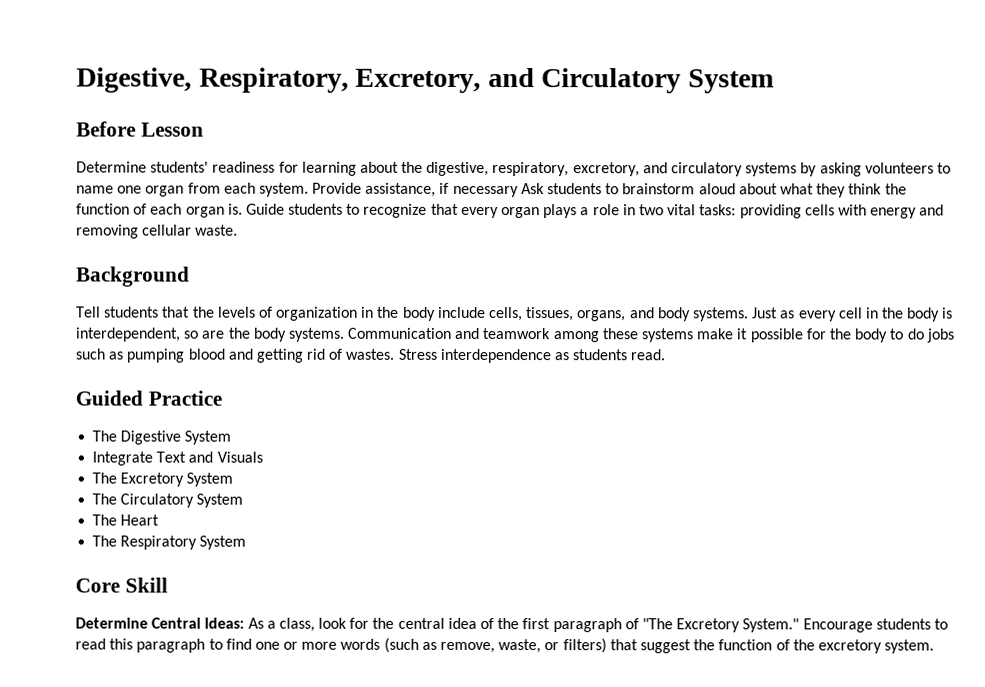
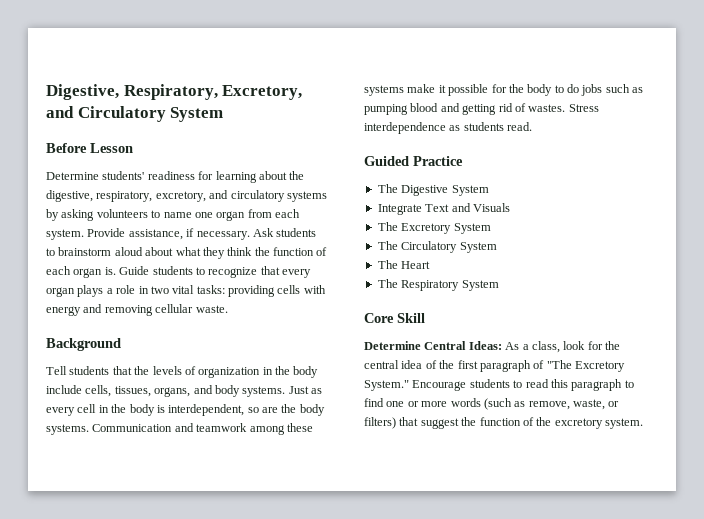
- Provide assistance, if necessary Ask students to brainstorm aloud about what they think the function of each organ is.
+ Provide assistance, if necessary. Ask students to brainstorm aloud about what they think the function of each organ is.

